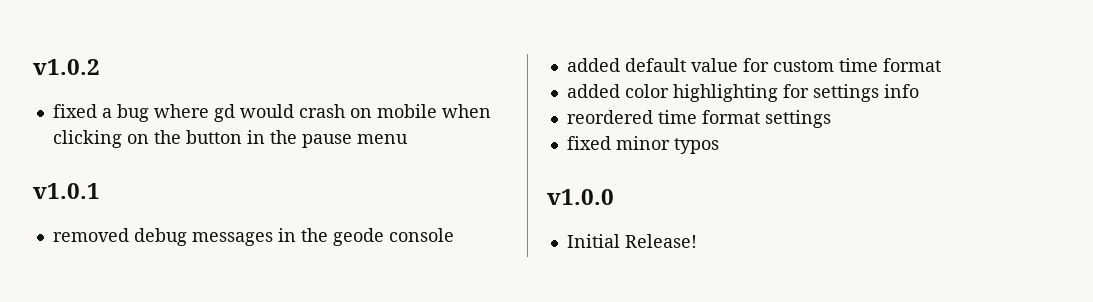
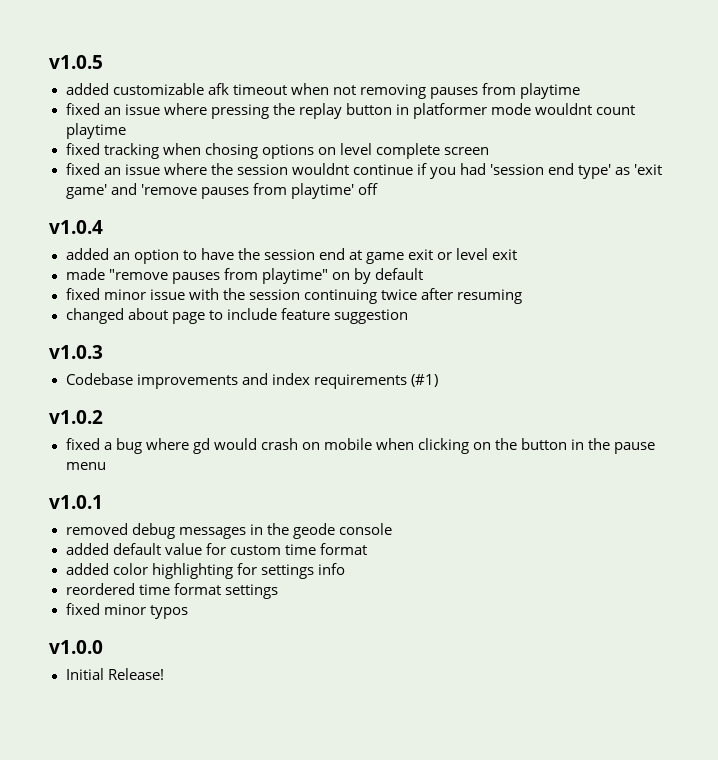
+ v1.0.5
+ added customizable afk timeout when not removing pauses from playtime
+ fixed an issue where pressing the replay button in platformer mode wouldnt count playtime
+ fixed tracking when chosing options on level complete screen
+ fixed an issue where the session wouldnt continue if you had 'session end type' as 'exit game' and 'remove pauses from playtime' off
+ v1.0.4
+ added an option to have the session end at game exit or level exit
+ made "remove pauses from playtime" on by default
+ fixed minor issue with the session continuing twice after resuming
+ changed about page to include feature suggestion
+ v1.0.3
+ Codebase improvements and index requirements (#1)

